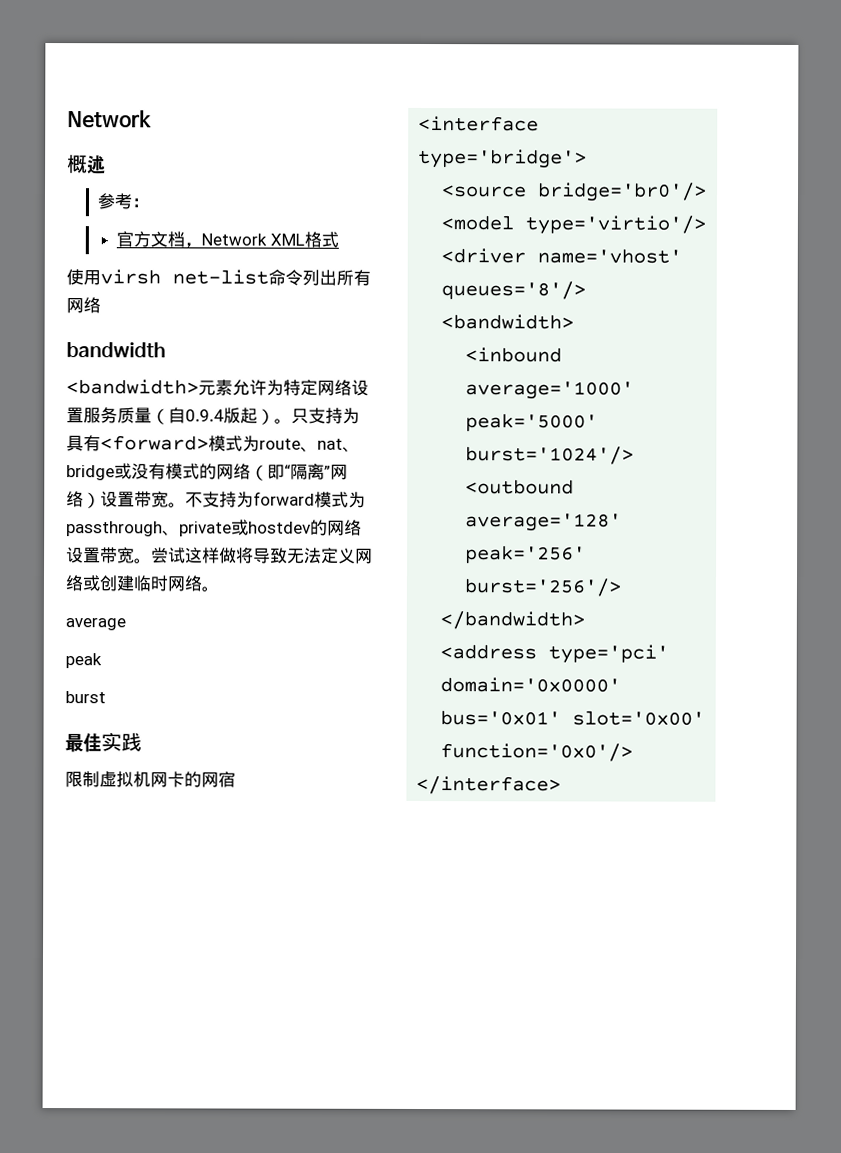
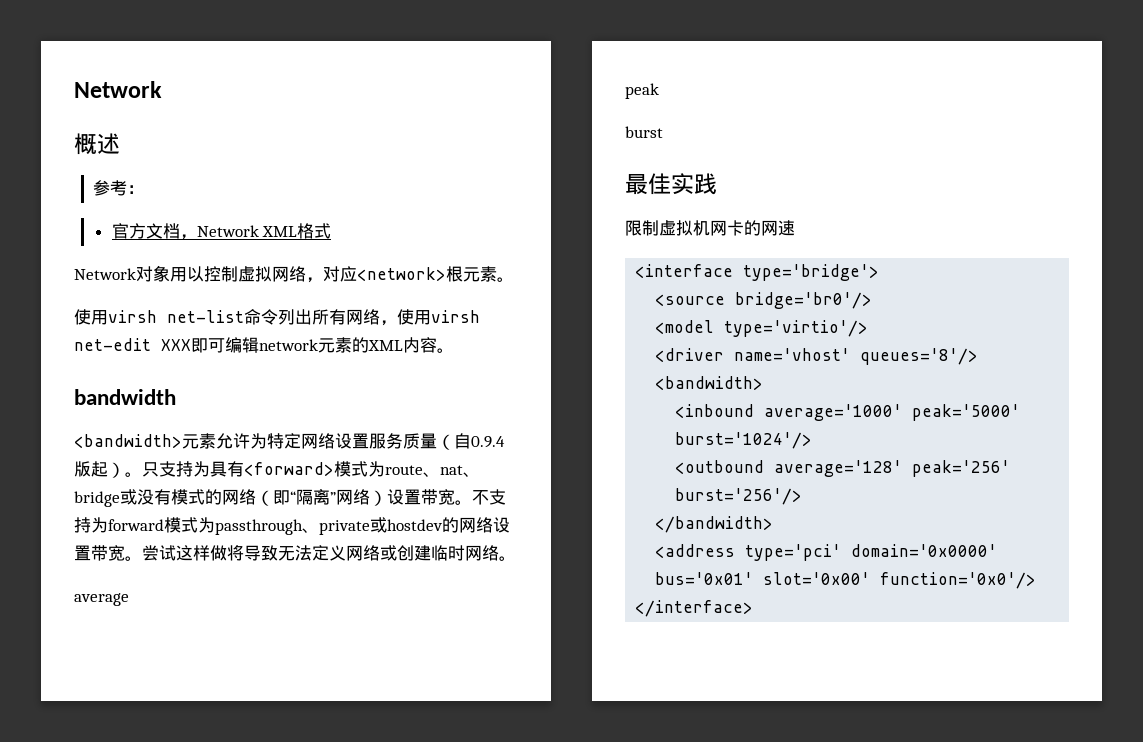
+ Network对象用以控制虚拟网络，对应<network>根元素。
- 使用virsh net-list命令列出所有网络
+ 使用virsh net-list命令列出所有网络，使用virsh net-edit XXX即可编辑network元素的XML内容。
- 限制虚拟机网卡的网宿
+ 限制虚拟机网卡的网速

